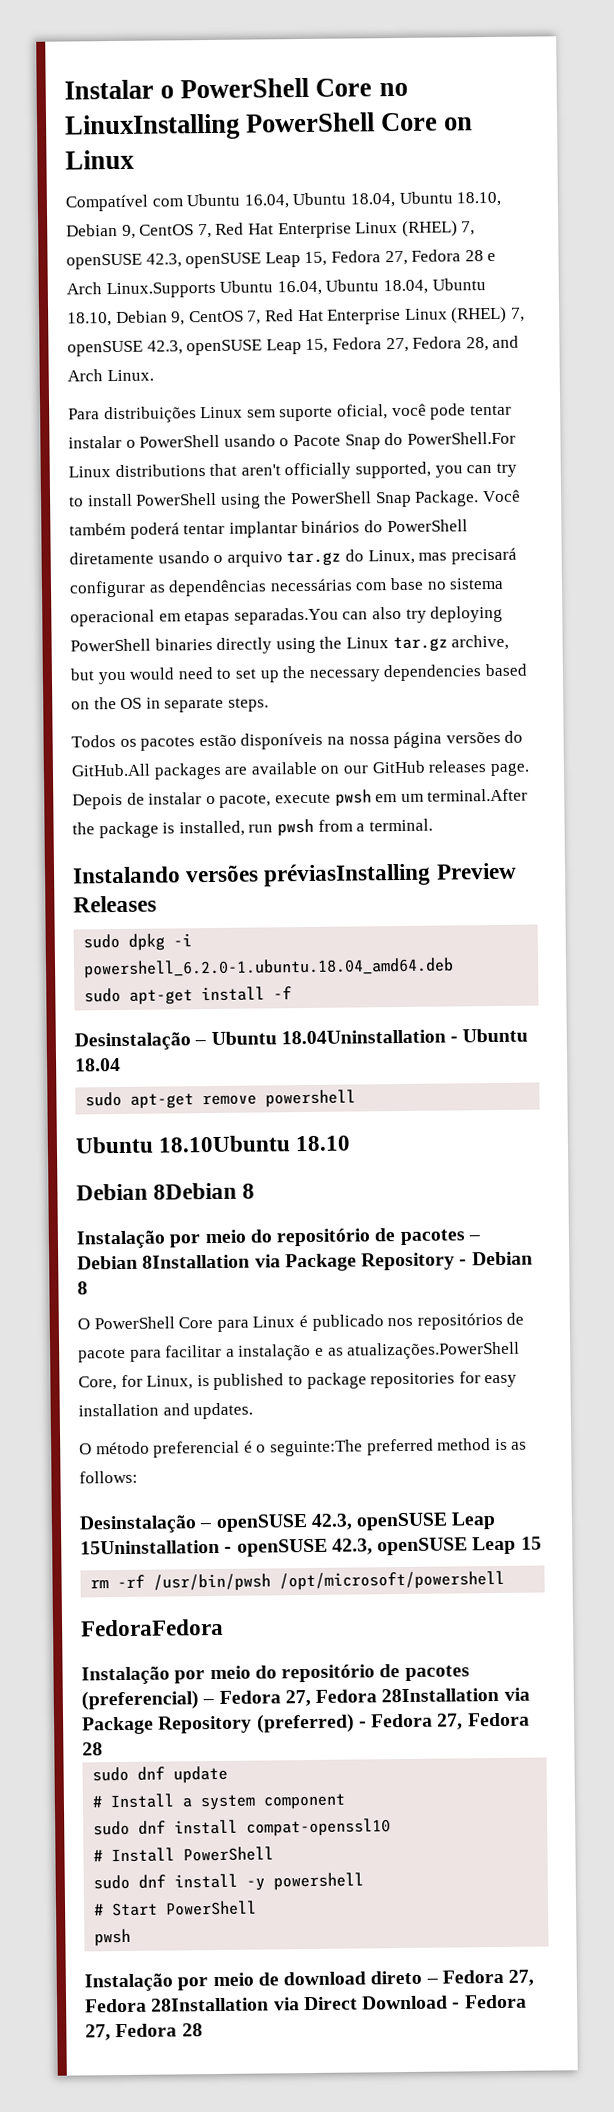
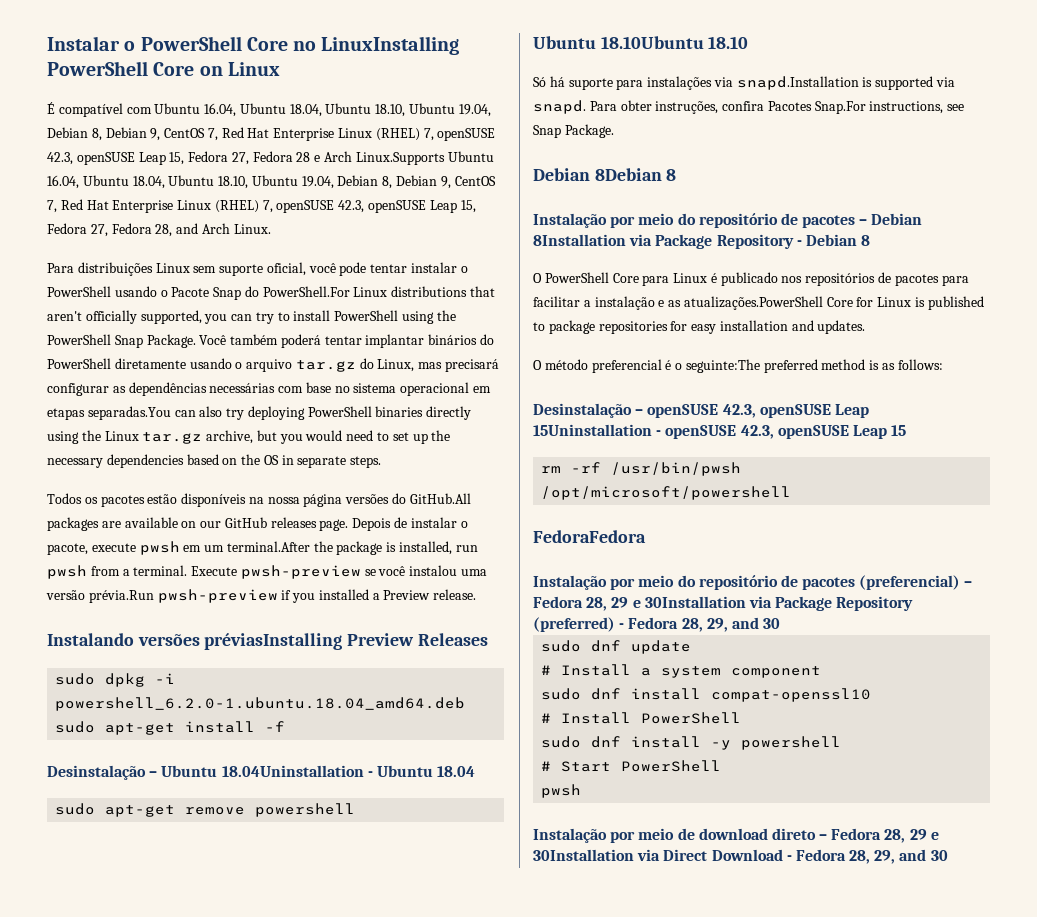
- Compatível com Ubuntu 16.04, Ubuntu 18.04, Ubuntu 18.10, Debian 9, CentOS 7, Red Hat Enterprise Linux (RHEL) 7, openSUSE 42.3, openSUSE Leap 15, Fedora 27, Fedora 28 e Arch Linux.Supports Ubuntu 16.04, Ubuntu 18.04, Ubuntu 18.10, Debian 9, CentOS 7, Red Hat Enterprise Linux (RHEL) 7, openSUSE 42.3, openSUSE Leap 15, Fedora 27, Fedora 28, and Arch Linux.
+ É compatível com Ubuntu 16.04, Ubuntu 18.04, Ubuntu 18.10, Ubuntu 19.04, Debian 8, Debian 9, CentOS 7, Red Hat Enterprise Linux (RHEL) 7, openSUSE 42.3, openSUSE Leap 15, Fedora 27, Fedora 28 e Arch Linux.Supports Ubuntu 16.04, Ubuntu 18.04, Ubuntu 18.10, Ubuntu 19.04, Debian 8, Debian 9, CentOS 7, Red Hat Enterprise Linux (RHEL) 7, openSUSE 42.3, openSUSE Leap 15, Fedora 27, Fedora 28, and Arch Linux.
+ Execute pwsh-preview se você instalou uma versão prévia.Run pwsh-preview if you installed a Preview release.
+ Só há suporte para instalações via snapd.Installation is supported via snapd. Para obter instruções, confira Pacotes Snap.For instructions, see Snap Package.
- O PowerShell Core para Linux é publicado nos repositórios de pacote para facilitar a instalação e as atualizações.PowerShell Core, for Linux, is published to package repositories for easy installation and updates.
+ O PowerShell Core para Linux é publicado nos repositórios de pacotes para facilitar a instalação e as atualizações.PowerShell Core for Linux is published to package repositories for easy installation and updates.
- Instalação por meio do repositório de pacotes (preferencial) – Fedora 27, Fedora 28Installation via Package Repository (preferred) - Fedora 27, Fedora 28
+ Instalação por meio do repositório de pacotes (preferencial) – Fedora 28, 29 e 30Installation via Package Repository (preferred) - Fedora 28, 29, and 30
- Instalação por meio de download direto – Fedora 27, Fedora 28Installation via Direct Download - Fedora 27, Fedora 28
+ Instalação por meio de download direto – Fedora 28, 29 e 30Installation via Direct Download - Fedora 28, 29, and 30

